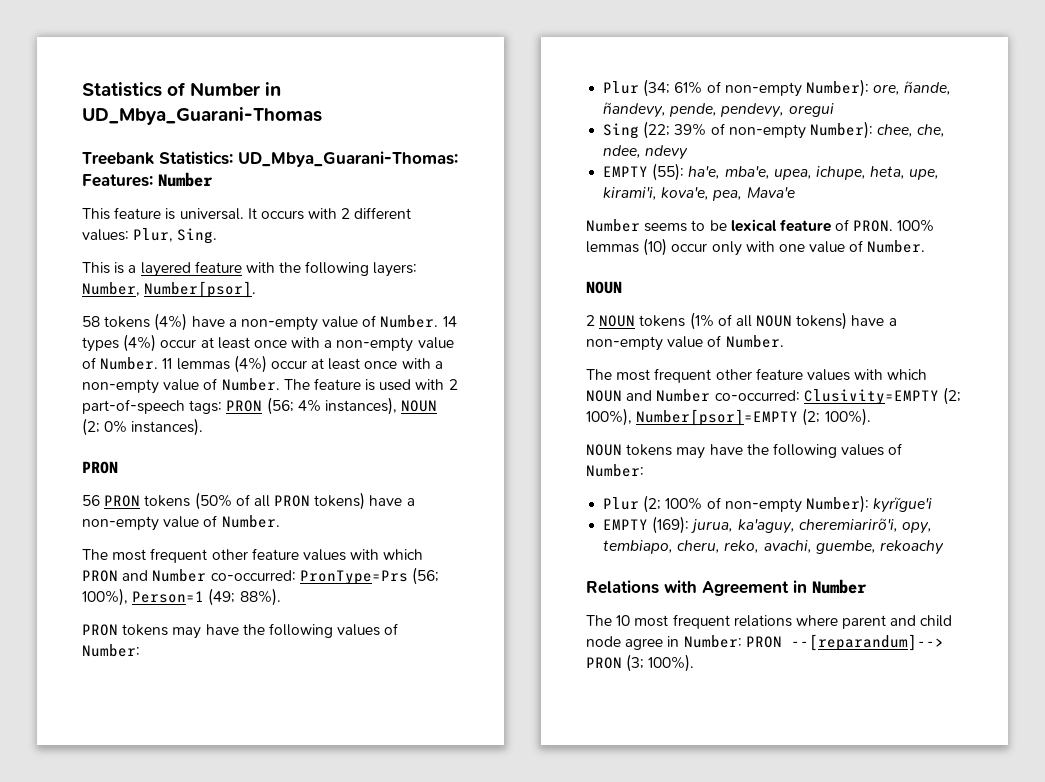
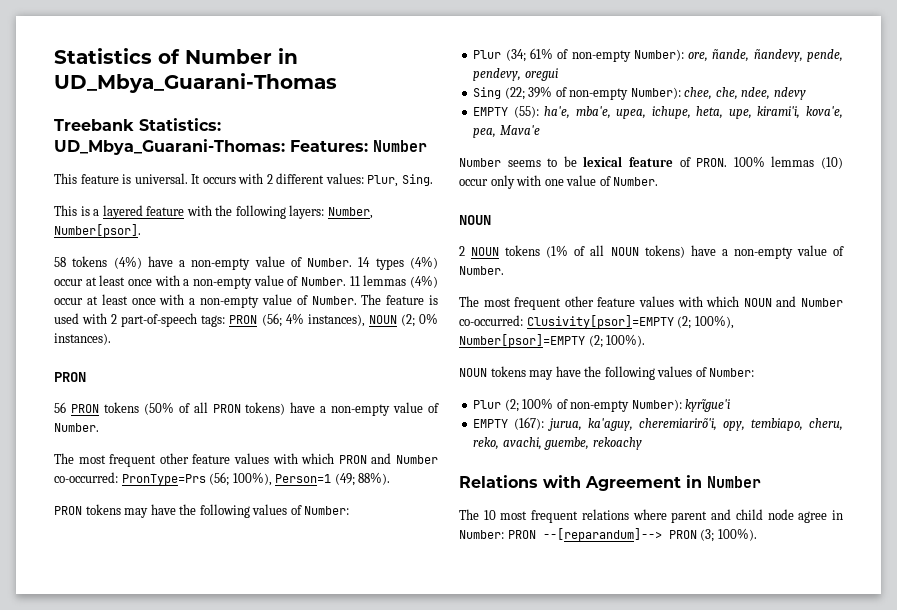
- The most frequent other feature values with which NOUN and Number co-occurred: Clusivity=EMPTY (2; 100%), Number[psor]=EMPTY (2; 100%).
+ The most frequent other feature values with which NOUN and Number co-occurred: Clusivity[psor]=EMPTY (2; 100%), Number[psor]=EMPTY (2; 100%).
- EMPTY (169): jurua, ka'aguy, cheremiarirõ'i, opy, tembiapo, cheru, reko, avachi, guembe, rekoachy
+ EMPTY (167): jurua, ka'aguy, cheremiarirõ'i, opy, tembiapo, cheru, reko, avachi, guembe, rekoachy

